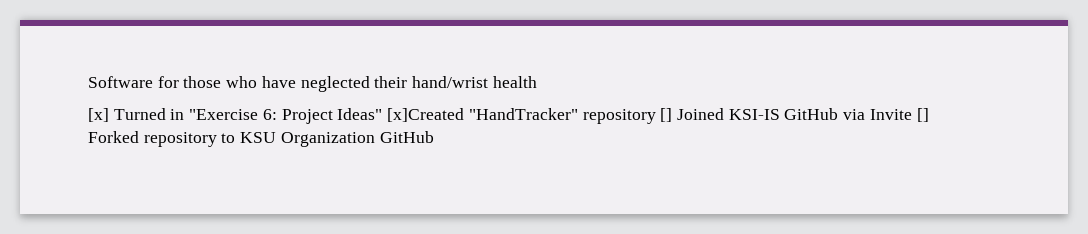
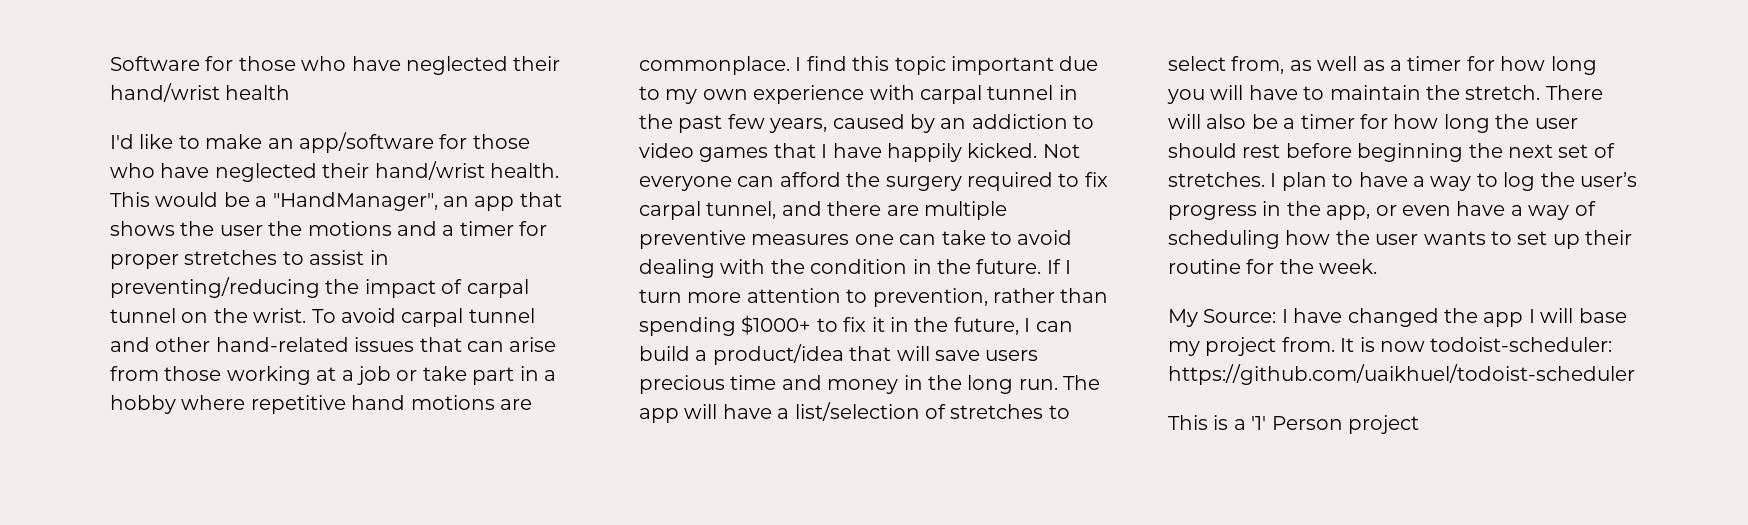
- [x] Turned in "Exercise 6: Project Ideas" [x]Created "HandTracker" repository [] Joined KSI-IS GitHub via Invite [] Forked repository to KSU Organization GitHub
+ I'd like to make an app/software for those who have neglected their hand/wrist health. This would be a "HandManager", an app that shows the user the motions and a timer for proper stretches to assist in preventing/reducing the impact of carpal tunnel on the wrist. To avoid carpal tunnel and other hand-related issues that can arise from those working at a job or take part in a hobby where repetitive hand motions are commonplace. I find this topic important due to my own experience with carpal tunnel in the past few years, caused by an addiction to video games that I have happily kicked. Not everyone can afford the surgery required to fix carpal tunnel, and there are multiple preventive measures one can take to avoid dealing with the condition in the future. If I turn more attention to prevention, rather than spending $1000+ to fix it in the future, I can build a product/idea that will save users precious time and money in the long run. The app will have a list/selection of stretches to select from, as well as a timer for how long you will have to maintain the stretch. There will also be a timer for how long the user should rest before beginning the next set of stretches. I plan to have a way to log the user’s progress in the app, or even have a way of scheduling how the user wants to set up their routine for the week.
+ My Source: I have changed the app I will base my project from. It is now todoist-scheduler: https://github.com/uaikhuel/todoist-scheduler
+ This is a '1' Person project

